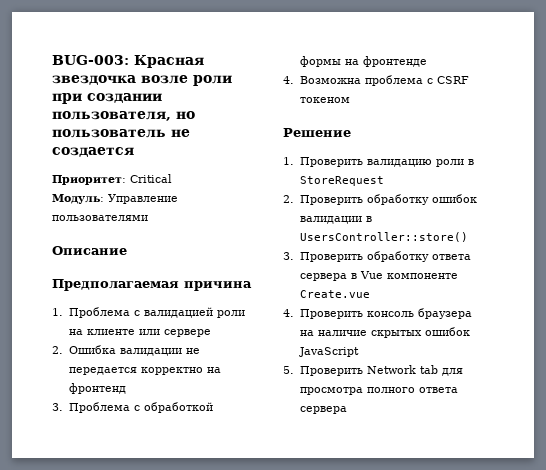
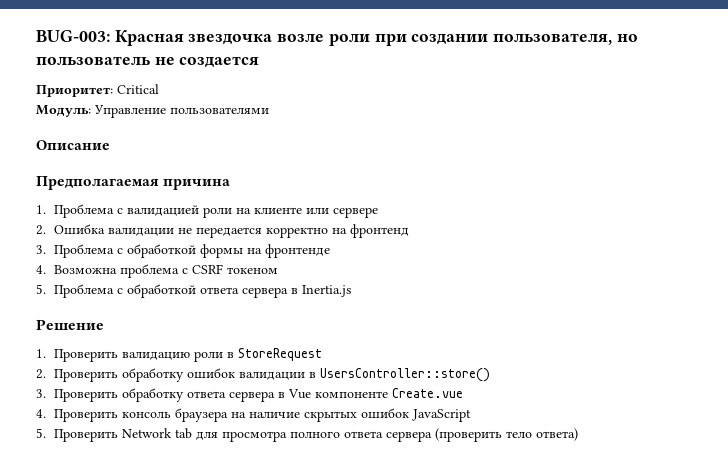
+ 5. Проблема с обработкой ответа сервера в Inertia.js
- 5. Проверить Network tab для просмотра полного ответа сервера
+ 5. Проверить Network tab для просмотра полного ответа сервера (проверить тело ответа)

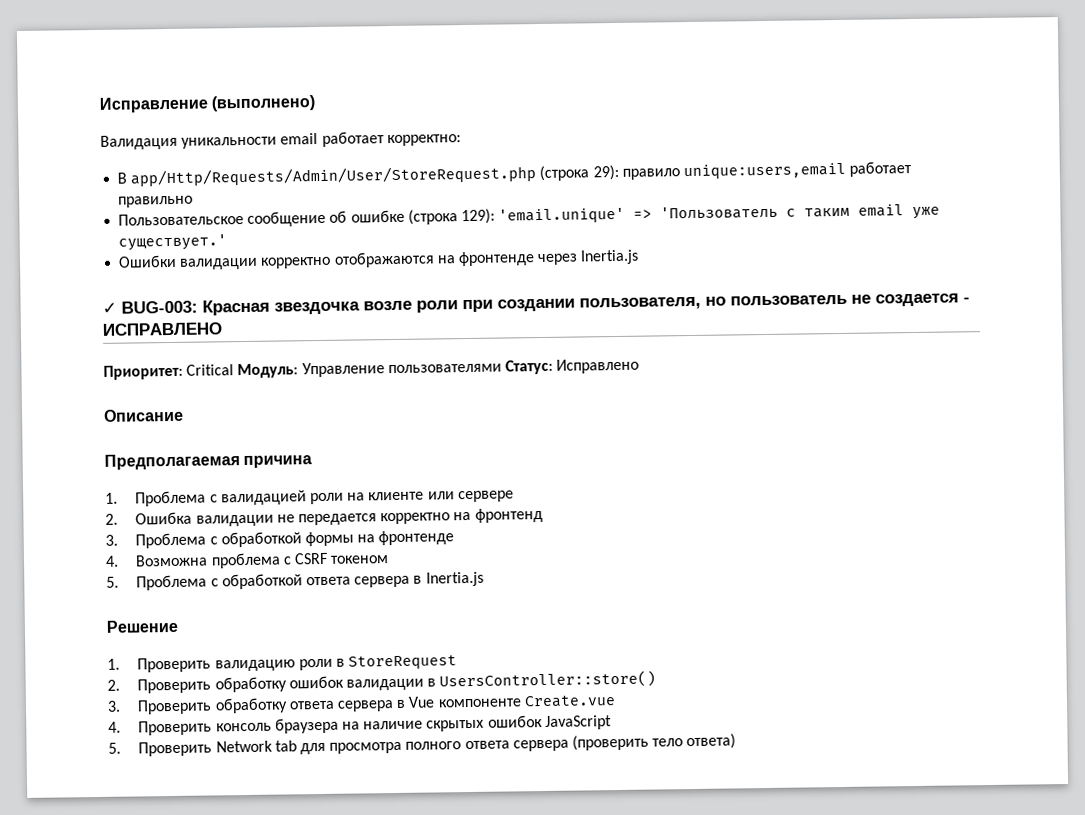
- BUG-003: Красная звездочка возле роли при создании пользователя, но пользователь не создается
+ Исправление (выполнено)
+ Валидация уникальности email работает корректно:
+ В app/Http/Requests/Admin/User/StoreRequest.php (строка 29): правило unique:users,email работает правильно
+ Пользовательское сообщение об ошибке (строка 129): 'email.unique' => 'Пользователь с таким email уже существует.'
+ Ошибки валидации корректно отображаются на фронтенде через Inertia.js
+ ✓ BUG-003: Красная звездочка возле роли при создании пользователя, но пользователь не создается - ИСПРАВЛЕНО
- Приоритет: Critical
- Модуль: Управление пользователями
+ Приоритет: Critical Модуль: Управление пользователями Статус: Исправлено

